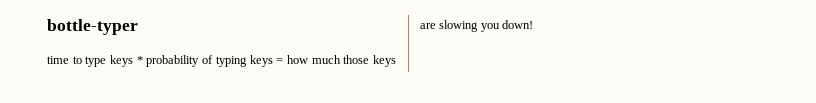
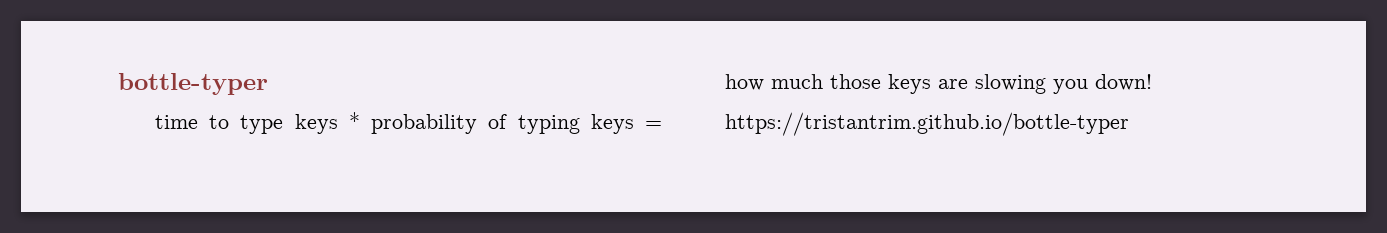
+ https://tristantrim.github.io/bottle-typer

